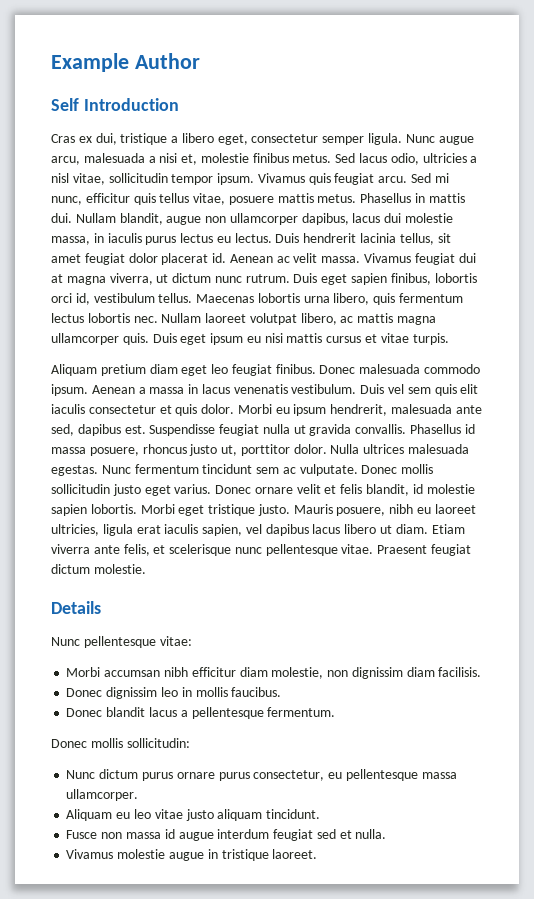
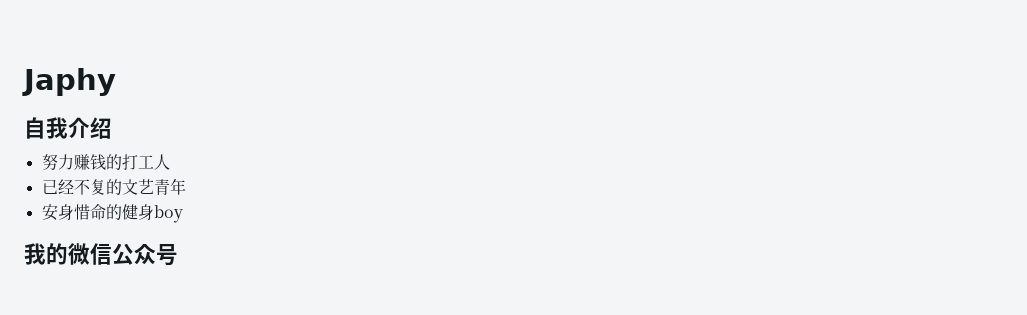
- Example Author
- Self Introduction
- Cras ex dui, tristique a libero eget, consectetur semper ligula. Nunc augue arcu, malesuada a nisi et, molestie finibus metus. Sed lacus odio, ultricies a nisl vitae, sollicitudin tempor ipsum. Vivamus quis feugiat arcu. Sed mi nunc, efficitur quis tellus vitae, posuere mattis metus. Phasellus in mattis dui. Nullam blandit, augue non ullamcorper dapibus, lacus dui molestie massa, in iaculis purus lectus eu lectus. Duis hendrerit lacinia tellus, sit amet feugiat dolor placerat id. Aenean ac velit massa. Vivamus feugiat dui at magna viverra, ut dictum nunc rutrum. Duis eget sapien finibus, lobortis orci id, vestibulum tellus. Maecenas lobortis urna libero, quis fermentum lectus lobortis nec. Nullam laoreet volutpat libero, ac mattis magna ullamcorper quis. Duis eget ipsum eu nisi mattis cursus et vitae turpis.
- Aliquam pretium diam eget leo feugiat finibus. Donec malesuada commodo ipsum. Aenean a massa in lacus venenatis vestibulum. Duis vel sem quis elit iaculis consectetur et quis dolor. Morbi eu ipsum hendrerit, malesuada ante sed, dapibus est. Suspendisse feugiat nulla ut gravida convallis. Phasellus id massa posuere, rhoncus justo ut, porttitor dolor. Nulla ultrices malesuada egestas. Nunc fermentum tincidunt sem ac vulputate. Donec mollis sollicitudin justo eget varius. Donec ornare velit et felis blandit, id molestie sapien lobortis. Morbi eget tristique justo. Mauris posuere, nibh eu laoreet ultricies, ligula erat iaculis sapien, vel dapibus lacus libero ut diam. Etiam viverra ante felis, et scelerisque nunc pellentesque vitae. Praesent feugiat dictum molestie.
- Details
- Nunc pellentesque vitae:
- Morbi accumsan nibh efficitur diam molestie, non dignissim diam facilisis.
- Donec dignissim leo in mollis faucibus.
- Donec blandit lacus a pellentesque fermentum.
- Donec mollis sollicitudin:
- Nunc dictum purus ornare purus consectetur, eu pellentesque massa ullamcorper.
- Aliquam eu leo vitae justo aliquam tincidunt.
- Fusce non massa id augue interdum feugiat sed et nulla.
- Vivamus molestie augue in tristique laoreet.
+ Japhy
+ 自我介绍
+ 努力赚钱的打工人
+ 已经不复的文艺青年
+ 安身惜命的健身boy
+ 我的微信公众号

